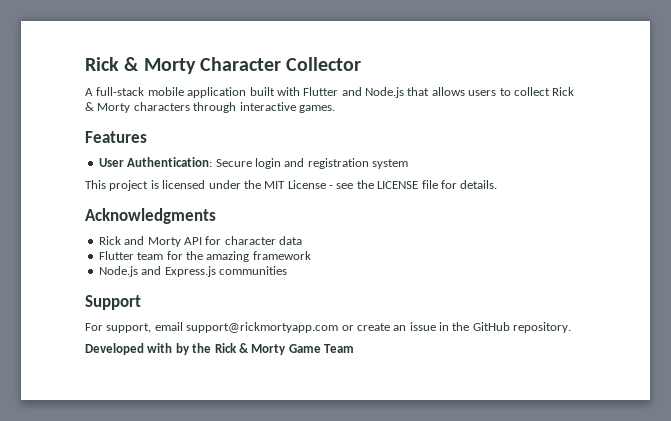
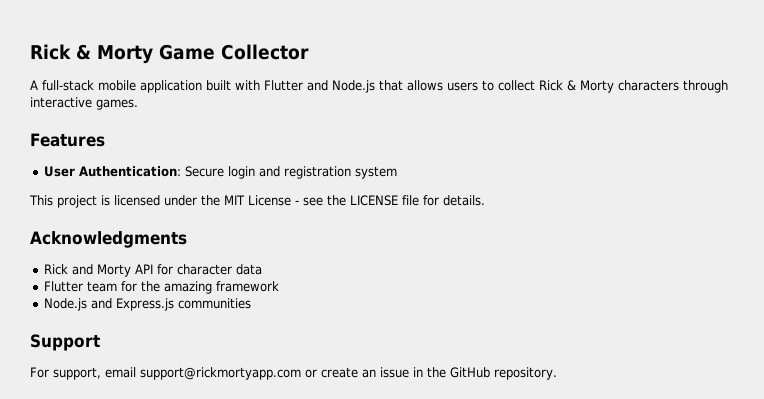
- Rick & Morty Character Collector
+ Rick & Morty Game Collector
- Developed with by the Rick & Morty Game Team

